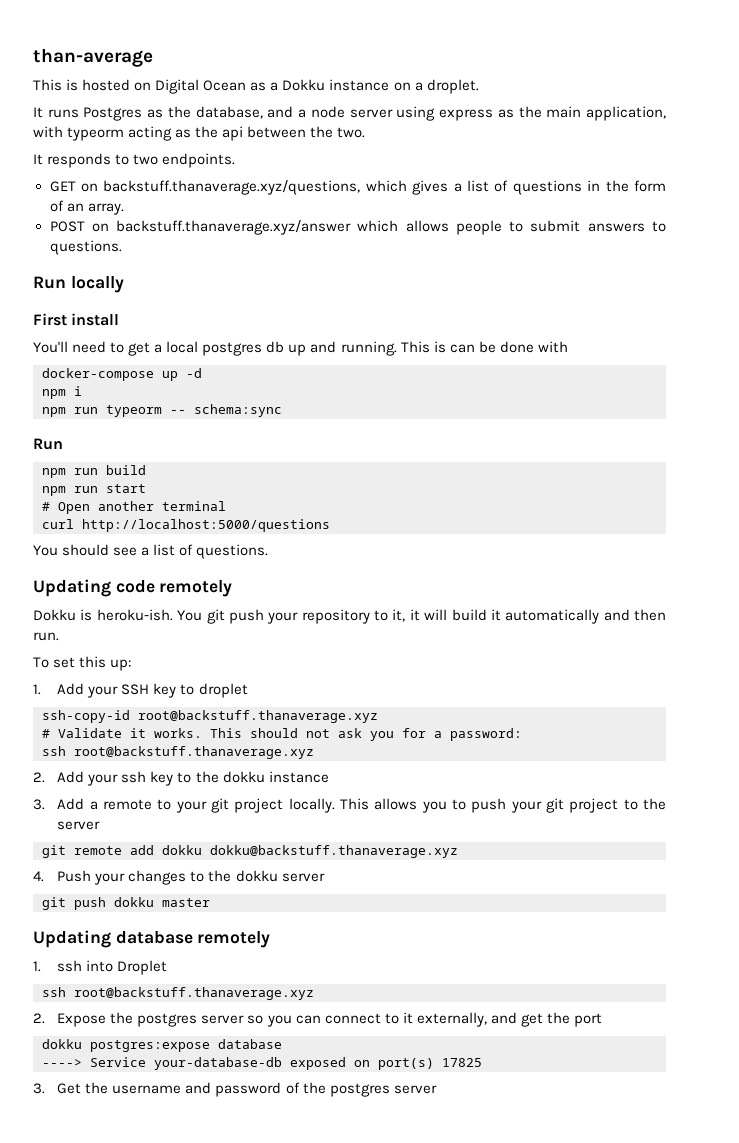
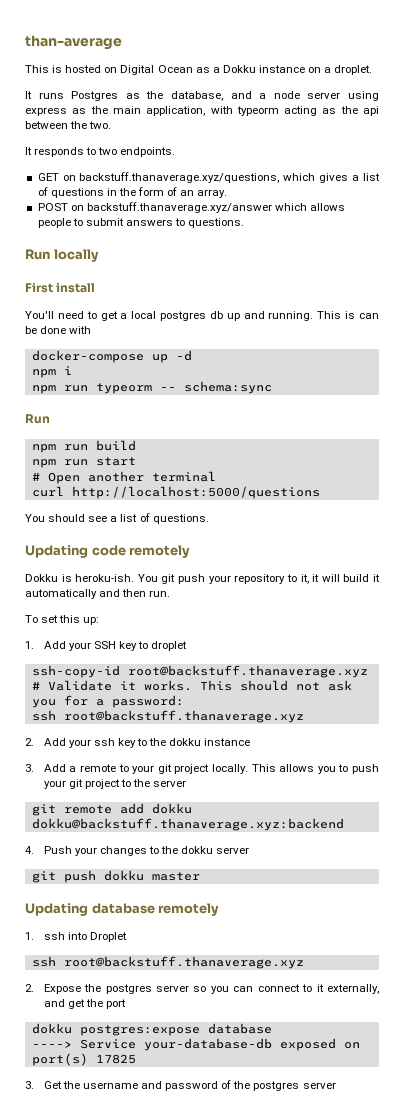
- git remote add dokku dokku@backstuff.thanaverage.xyz
+ git remote add dokku dokku@backstuff.thanaverage.xyz:backend

